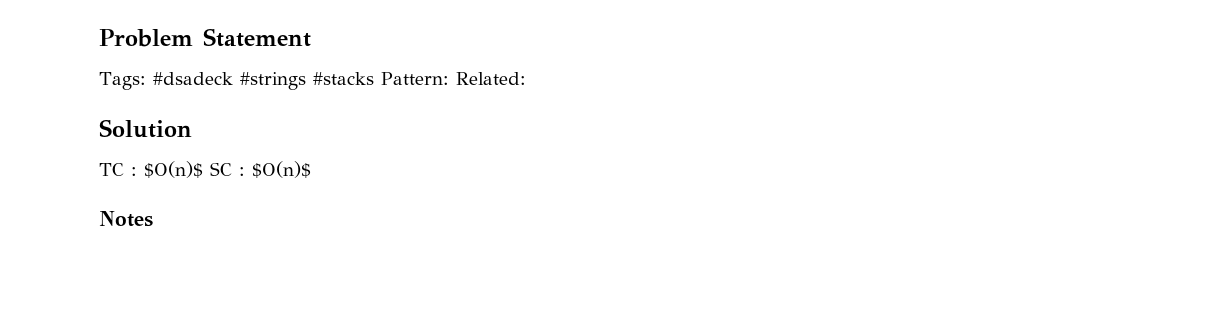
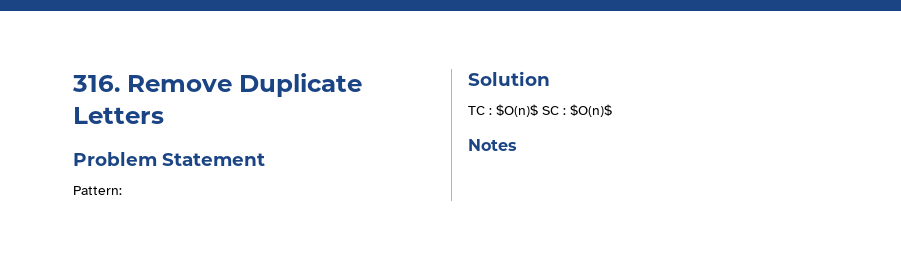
+ 316. Remove Duplicate Letters
  Problem Statement
- Tags: #dsadeck #strings #stacks Pattern: Related:
+ Pattern:

